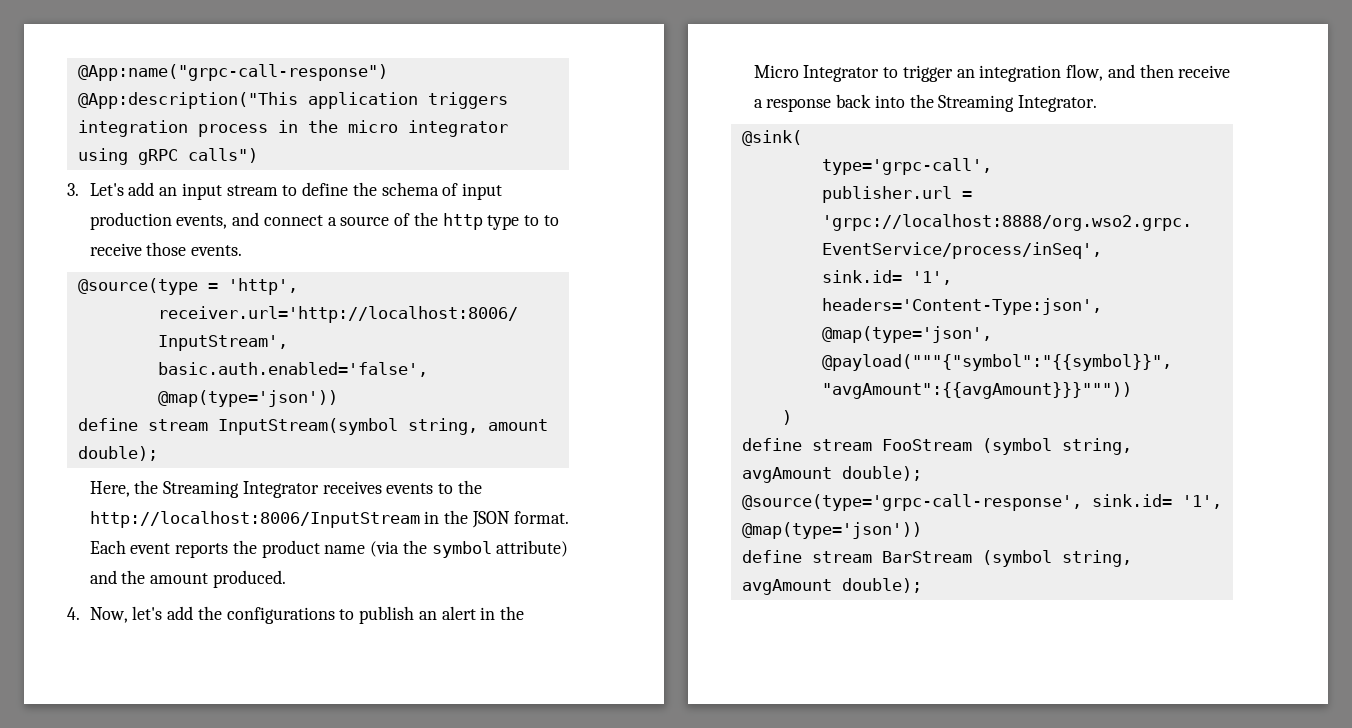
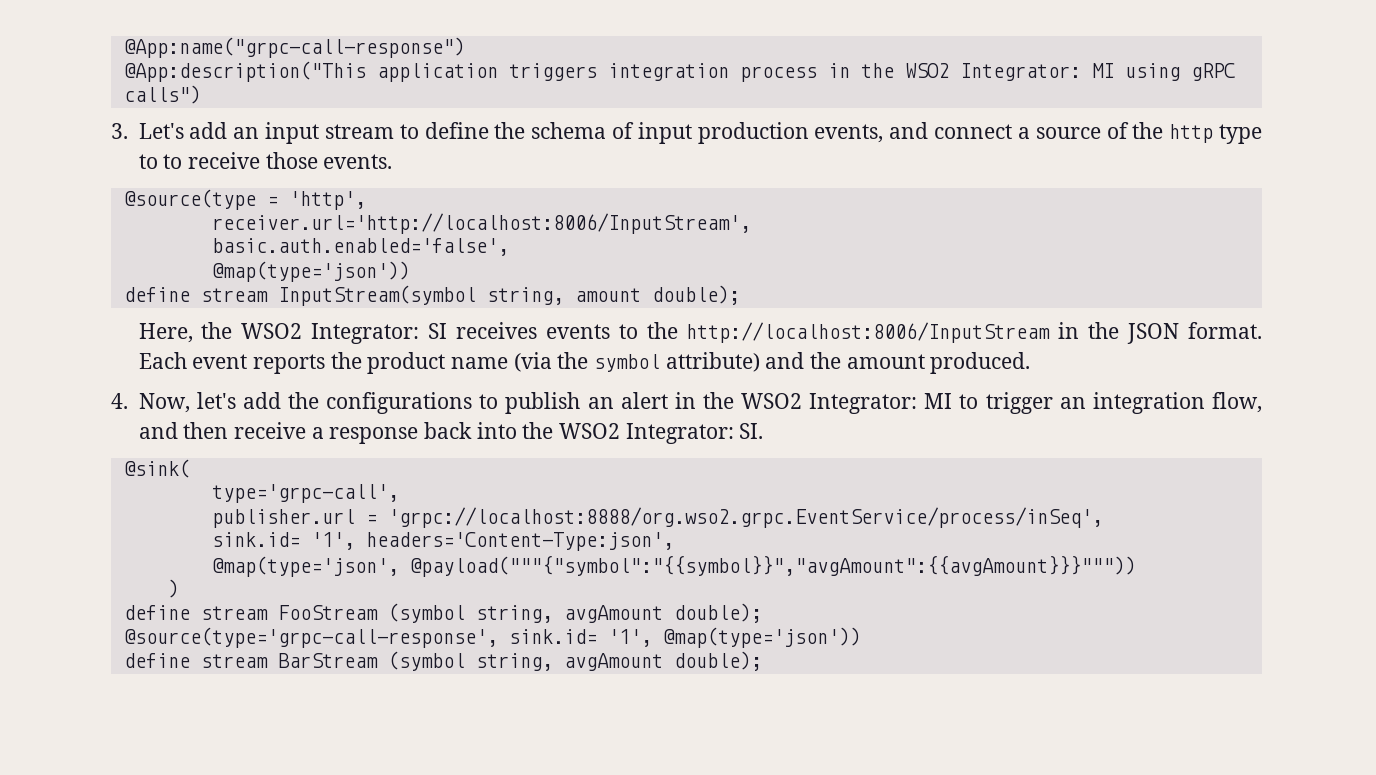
- @App:description("This application triggers integration process in the micro integrator using gRPC calls")
+ @App:description("This application triggers integration process in the WSO2 Integrator: MI using gRPC calls")
- Here, the Streaming Integrator receives events to the http://localhost:8006/InputStream in the JSON format.
+ Here, the WSO2 Integrator: SI receives events to the http://localhost:8006/InputStream in the JSON format.
- 4. Now, let's add the configurations to publish an alert in the Micro Integrator to trigger an integration flow, and then receive a response back into the Streaming Integrator.
+ 4. Now, let's add the configurations to publish an alert in the WSO2 Integrator: MI to trigger an integration flow, and then receive a response back into the WSO2 Integrator: SI.

